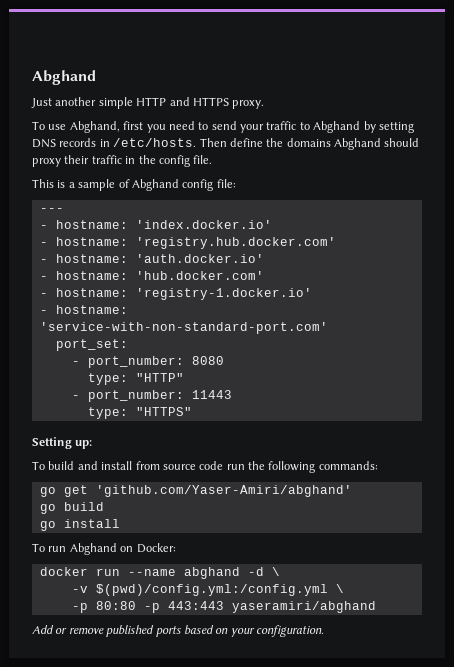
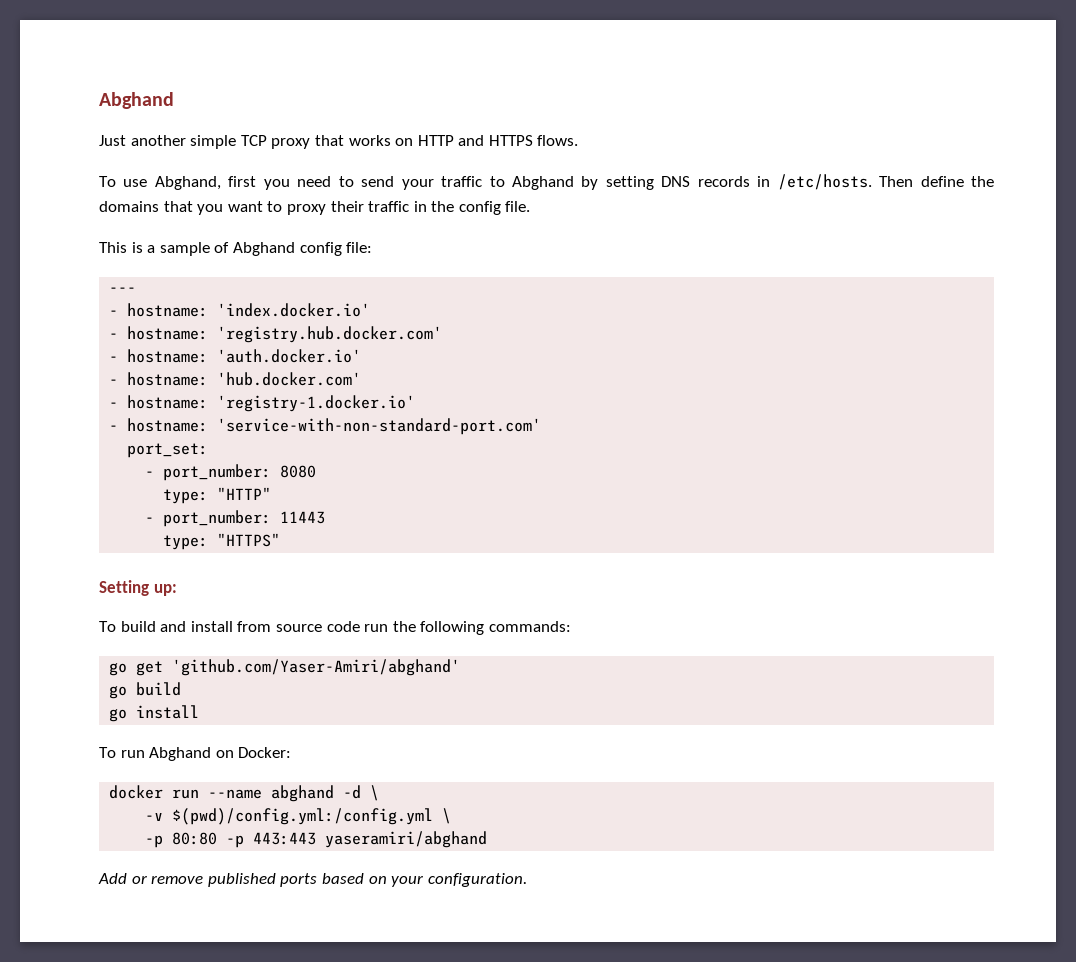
- Just another simple HTTP and HTTPS proxy.
+ Just another simple TCP proxy that works on HTTP and HTTPS flows.
- Then define the domains Abghand should proxy their traffic in the config file.
+ Then define the domains that you want to proxy their traffic in the config file.

